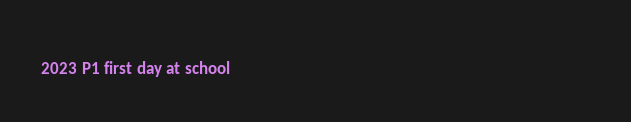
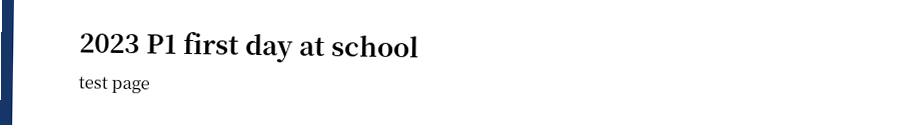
+ test page

